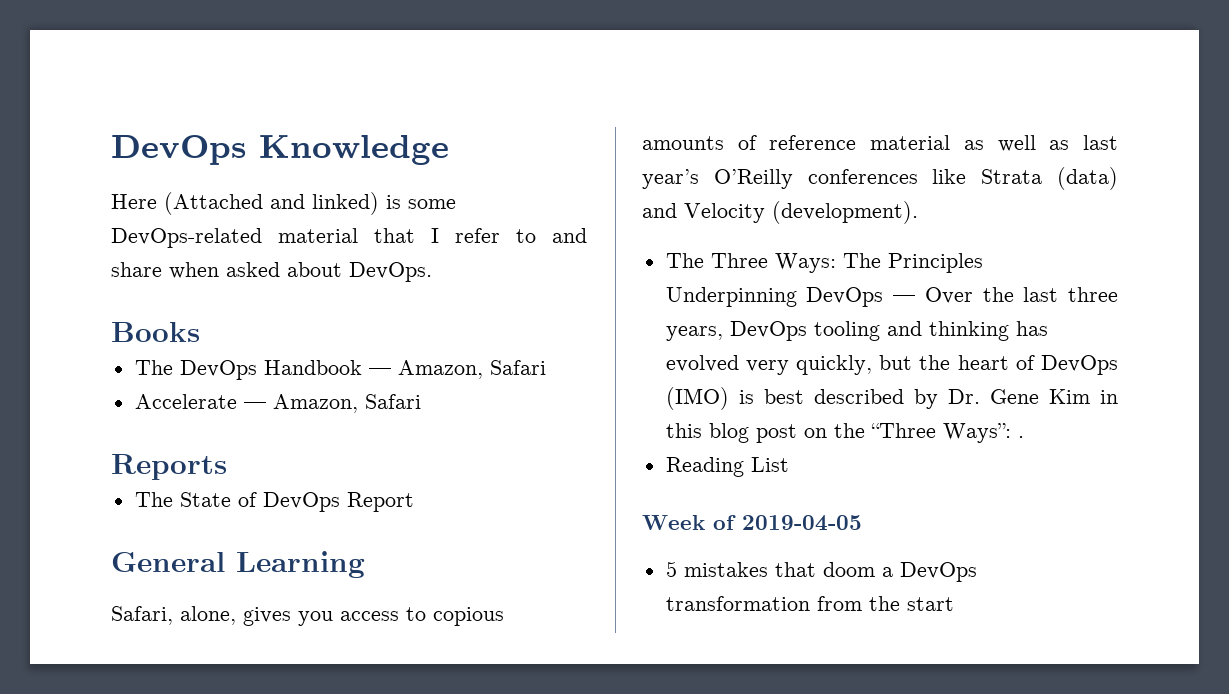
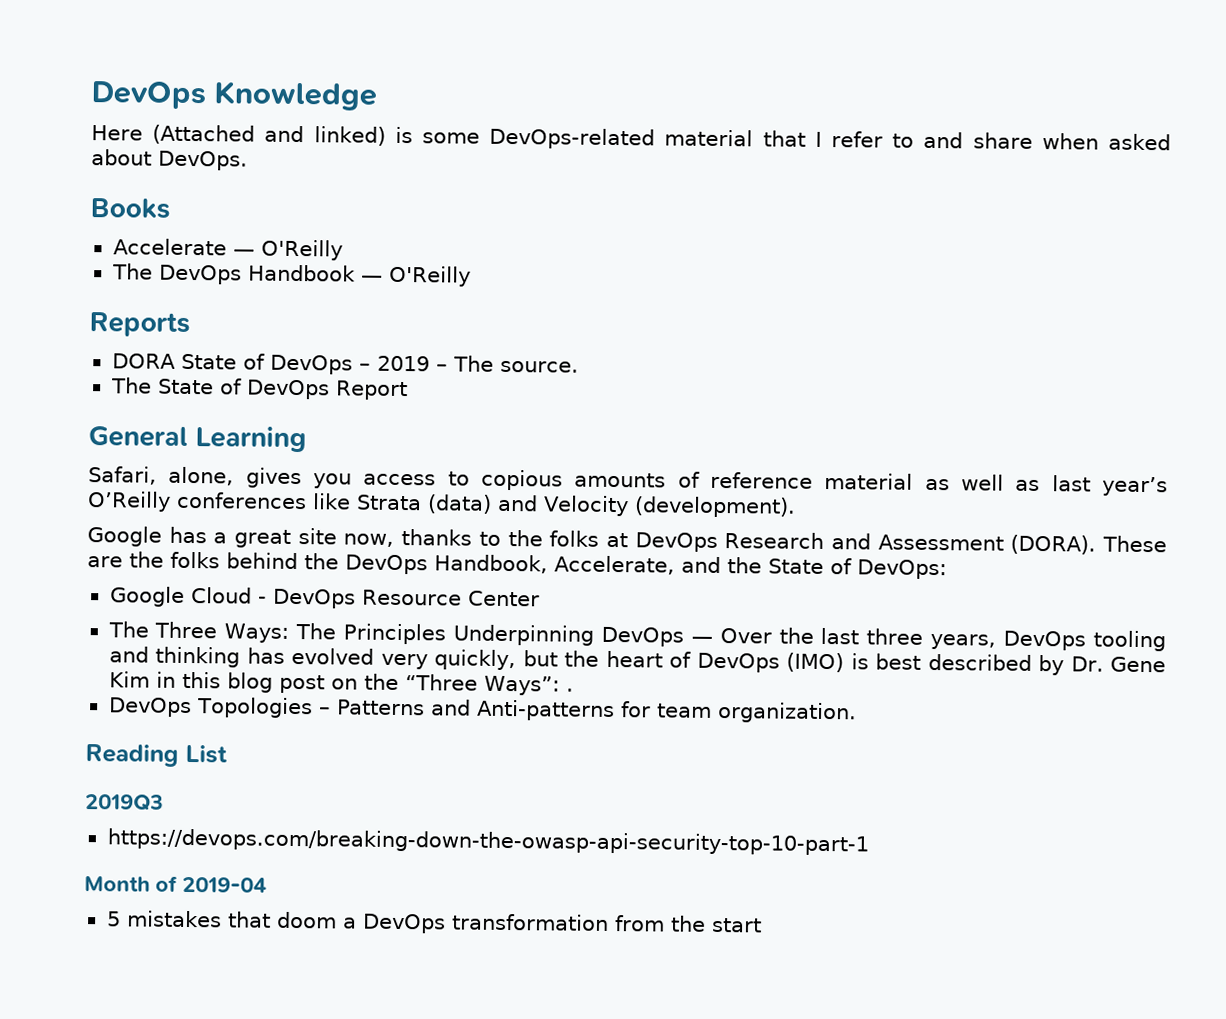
+ Accelerate — O'Reilly
- The DevOps Handbook — Amazon, Safari
- Accelerate — Amazon, Safari
+ The DevOps Handbook — O'Reilly
  Reports
+ DORA State of DevOps – 2019 – The source.
+ Google has a great site now, thanks to the folks at DevOps Research and Assessment (DORA). These are the folks behind the DevOps Handbook, Accelerate, and the State of DevOps:
+ Google Cloud - DevOps Resource Center
+ DevOps Topologies – Patterns and Anti-patterns for team organization.
  Reading List
- Week of 2019-04-05
+ 2019Q3
+ https://devops.com/breaking-down-the-owasp-api-security-top-10-part-1
+ Month of 2019-04

